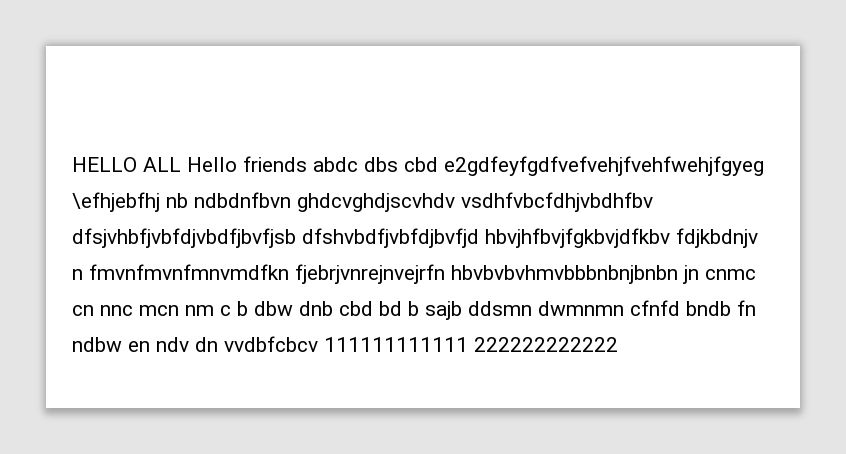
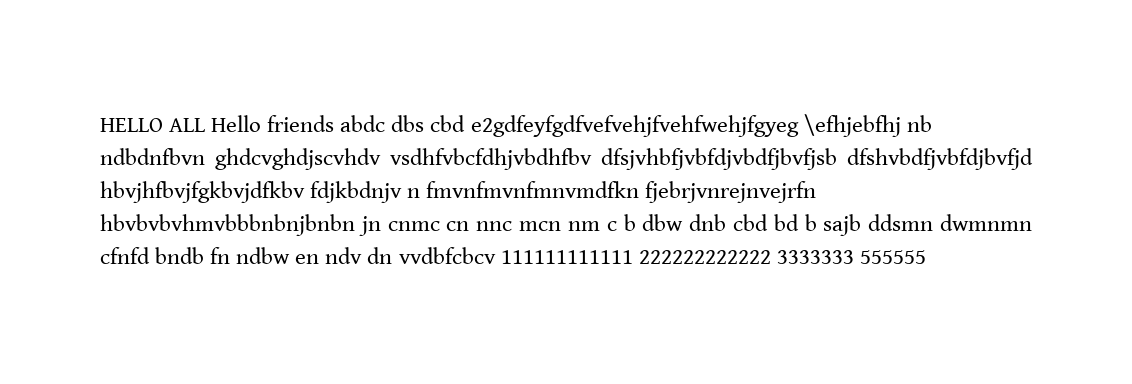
- HELLO ALL Hello friends abdc dbs cbd e2gdfeyfgdfvefvehjfvehfwehjfgyeg \efhjebfhj nb ndbdnfbvn ghdcvghdjscvhdv vsdhfvbcfdhjvbdhfbv dfsjvhbfjvbfdjvbdfjbvfjsb dfshvbdfjvbfdjbvfjd hbvjhfbvjfgkbvjdfkbv fdjkbdnjv n fmvnfmvnfmnvmdfkn fjebrjvnrejnvejrfn hbvbvbvhmvbbbnbnjbnbn jn cnmc cn nnc mcn nm c b dbw dnb cbd bd b sajb ddsmn dwmnmn cfnfd bndb fn ndbw en ndv dn vvdbfcbcv 111111111111 222222222222
+ HELLO ALL Hello friends abdc dbs cbd e2gdfeyfgdfvefvehjfvehfwehjfgyeg \efhjebfhj nb ndbdnfbvn ghdcvghdjscvhdv vsdhfvbcfdhjvbdhfbv dfsjvhbfjvbfdjvbdfjbvfjsb dfshvbdfjvbfdjbvfjd hbvjhfbvjfgkbvjdfkbv fdjkbdnjv n fmvnfmvnfmnvmdfkn fjebrjvnrejnvejrfn hbvbvbvhmvbbbnbnjbnbn jn cnmc cn nnc mcn nm c b dbw dnb cbd bd b sajb ddsmn dwmnmn cfnfd bndb fn ndbw en ndv dn vvdbfcbcv 111111111111 222222222222 3333333 555555

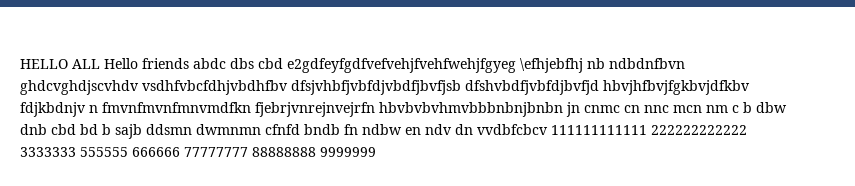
- HELLO ALL Hello friends abdc dbs cbd e2gdfeyfgdfvefvehjfvehfwehjfgyeg \efhjebfhj nb ndbdnfbvn ghdcvghdjscvhdv vsdhfvbcfdhjvbdhfbv dfsjvhbfjvbfdjvbdfjbvfjsb dfshvbdfjvbfdjbvfjd hbvjhfbvjfgkbvjdfkbv fdjkbdnjv n fmvnfmvnfmnvmdfkn fjebrjvnrejnvejrfn hbvbvbvhmvbbbnbnjbnbn jn cnmc cn nnc mcn nm c b dbw dnb cbd bd b sajb ddsmn dwmnmn cfnfd bndb fn ndbw en ndv dn vvdbfcbcv 111111111111 222222222222 3333333 555555
+ HELLO ALL Hello friends abdc dbs cbd e2gdfeyfgdfvefvehjfvehfwehjfgyeg \efhjebfhj nb ndbdnfbvn ghdcvghdjscvhdv vsdhfvbcfdhjvbdhfbv dfsjvhbfjvbfdjvbdfjbvfjsb dfshvbdfjvbfdjbvfjd hbvjhfbvjfgkbvjdfkbv fdjkbdnjv n fmvnfmvnfmnvmdfkn fjebrjvnrejnvejrfn hbvbvbvhmvbbbnbnjbnbn jn cnmc cn nnc mcn nm c b dbw dnb cbd bd b sajb ddsmn dwmnmn cfnfd bndb fn ndbw en ndv dn vvdbfcbcv 111111111111 222222222222 3333333 555555 666666 77777777 88888888 9999999

